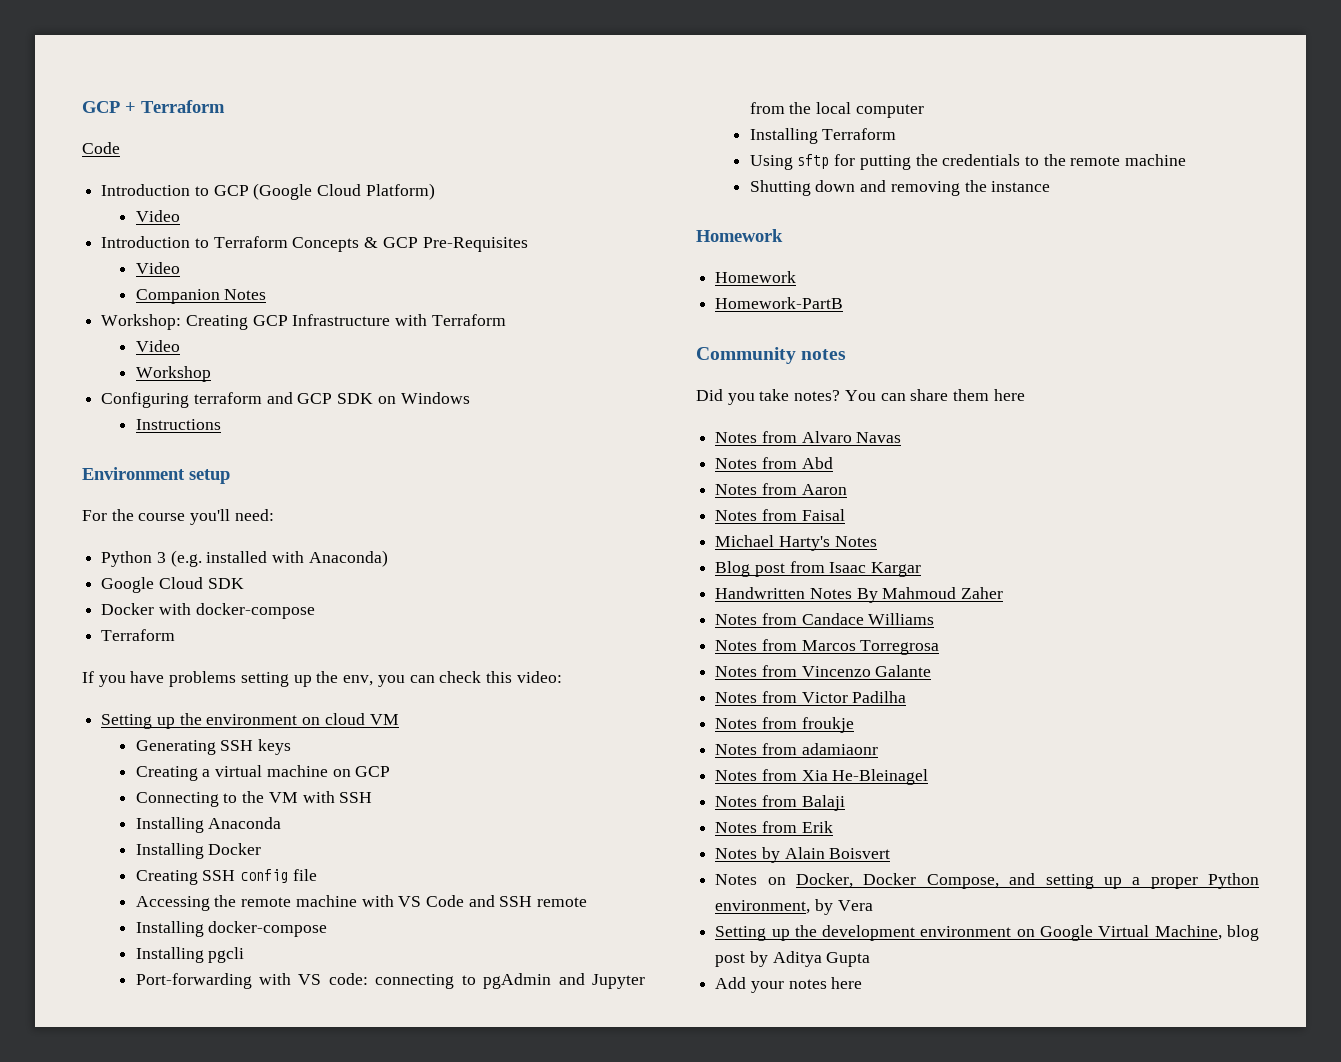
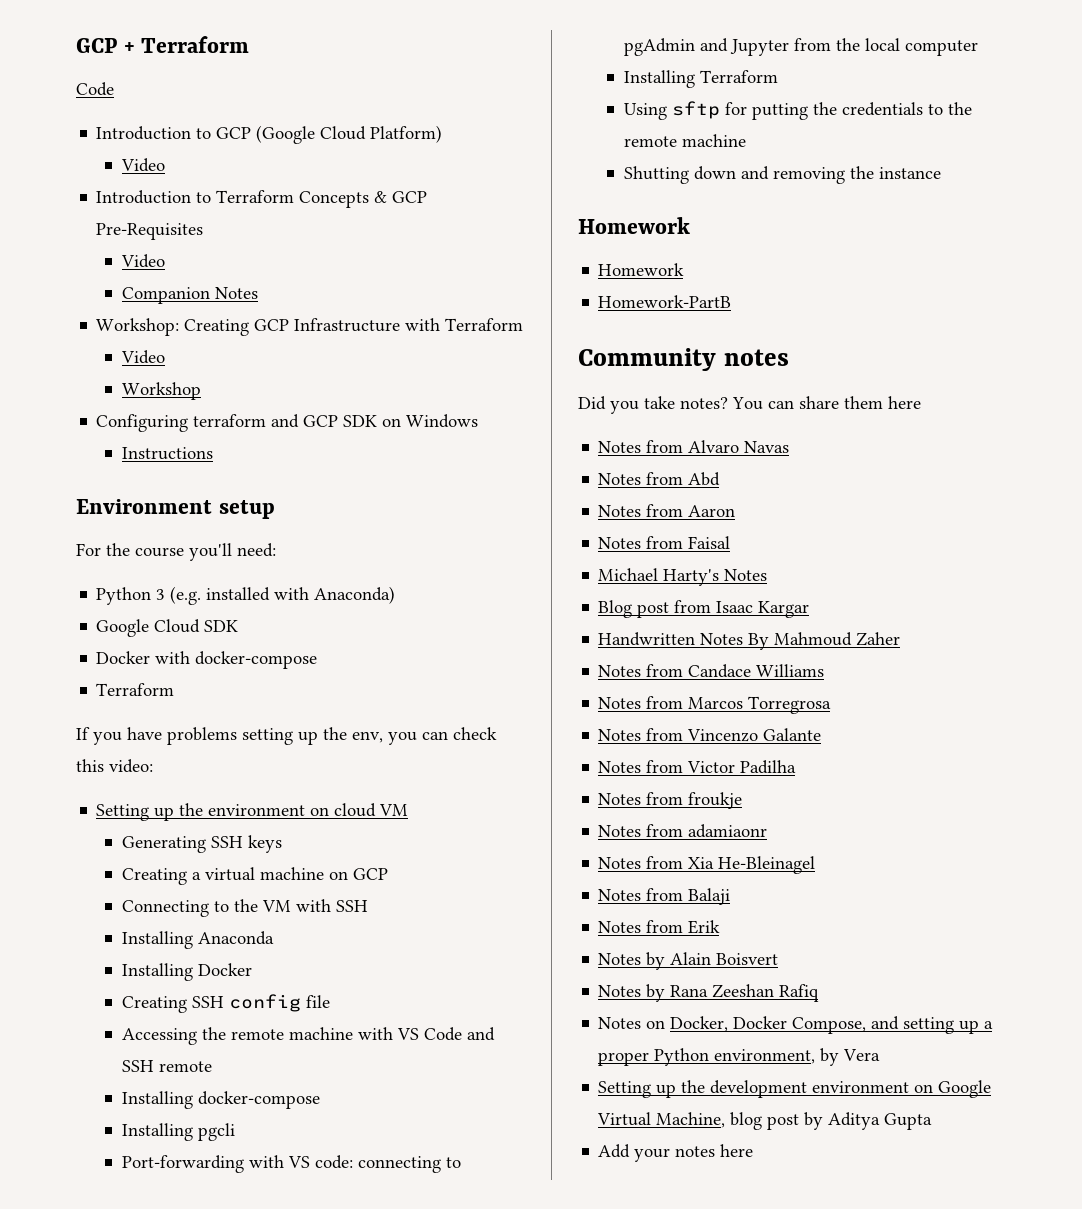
+ Notes by Rana Zeeshan Rafiq

